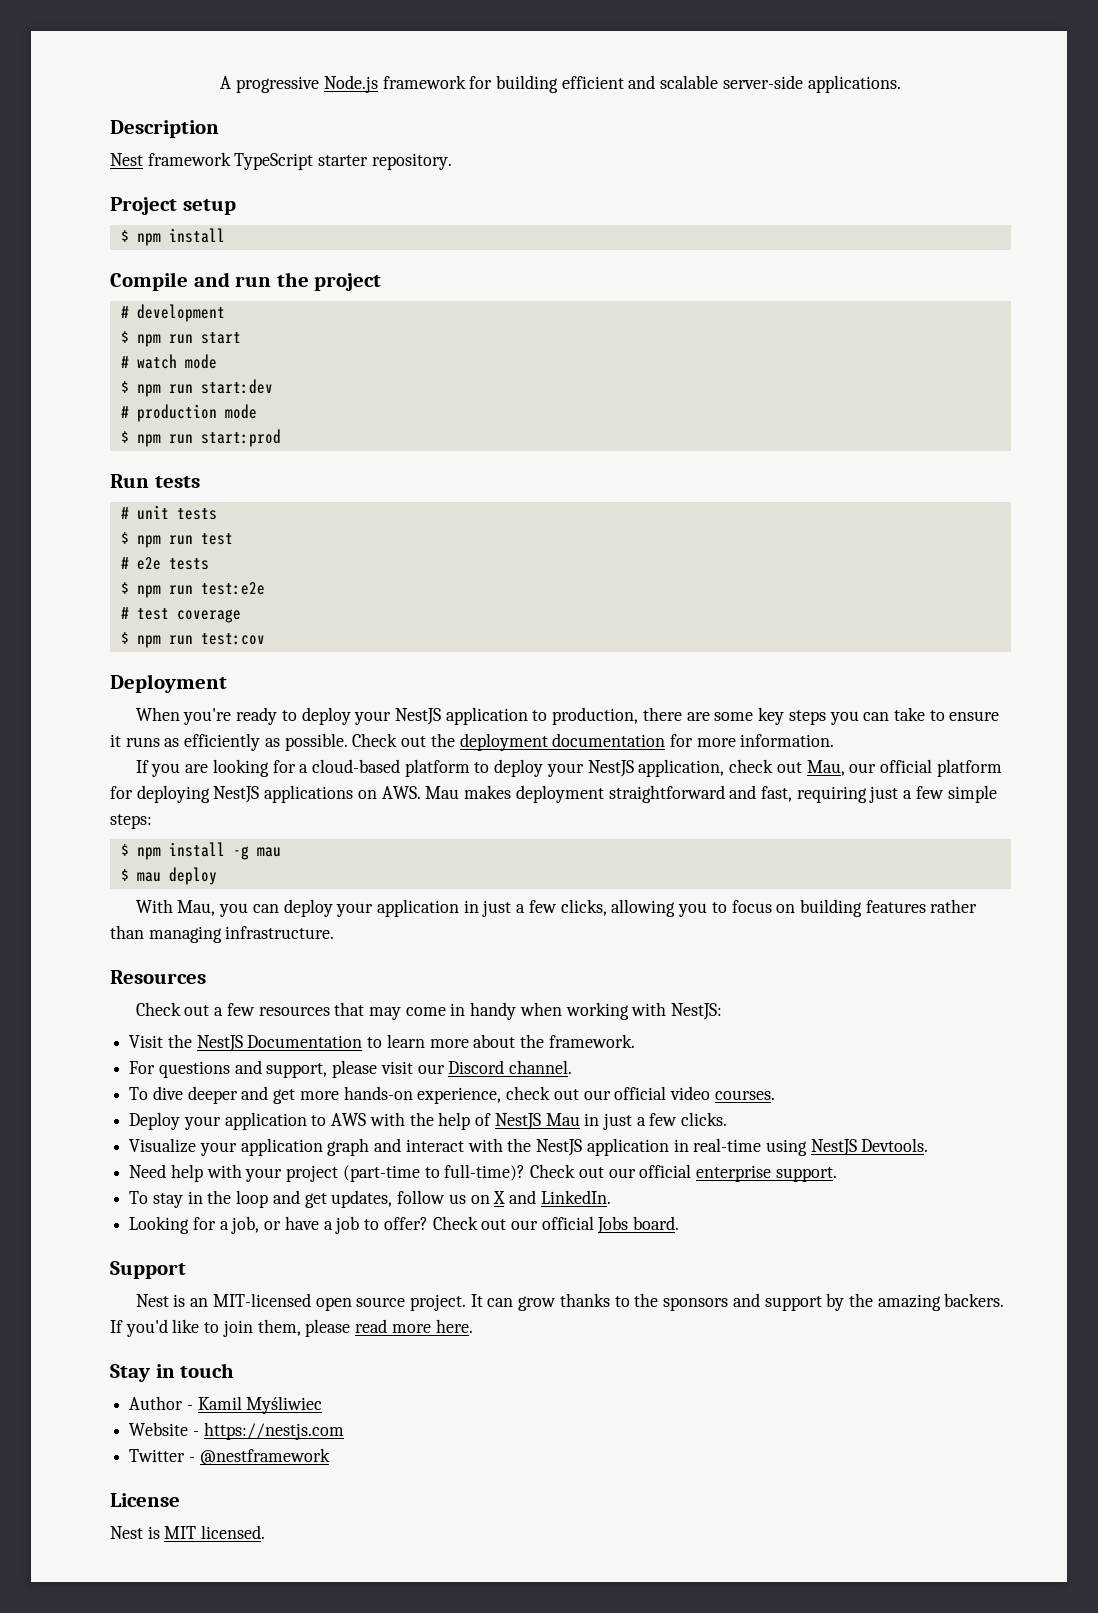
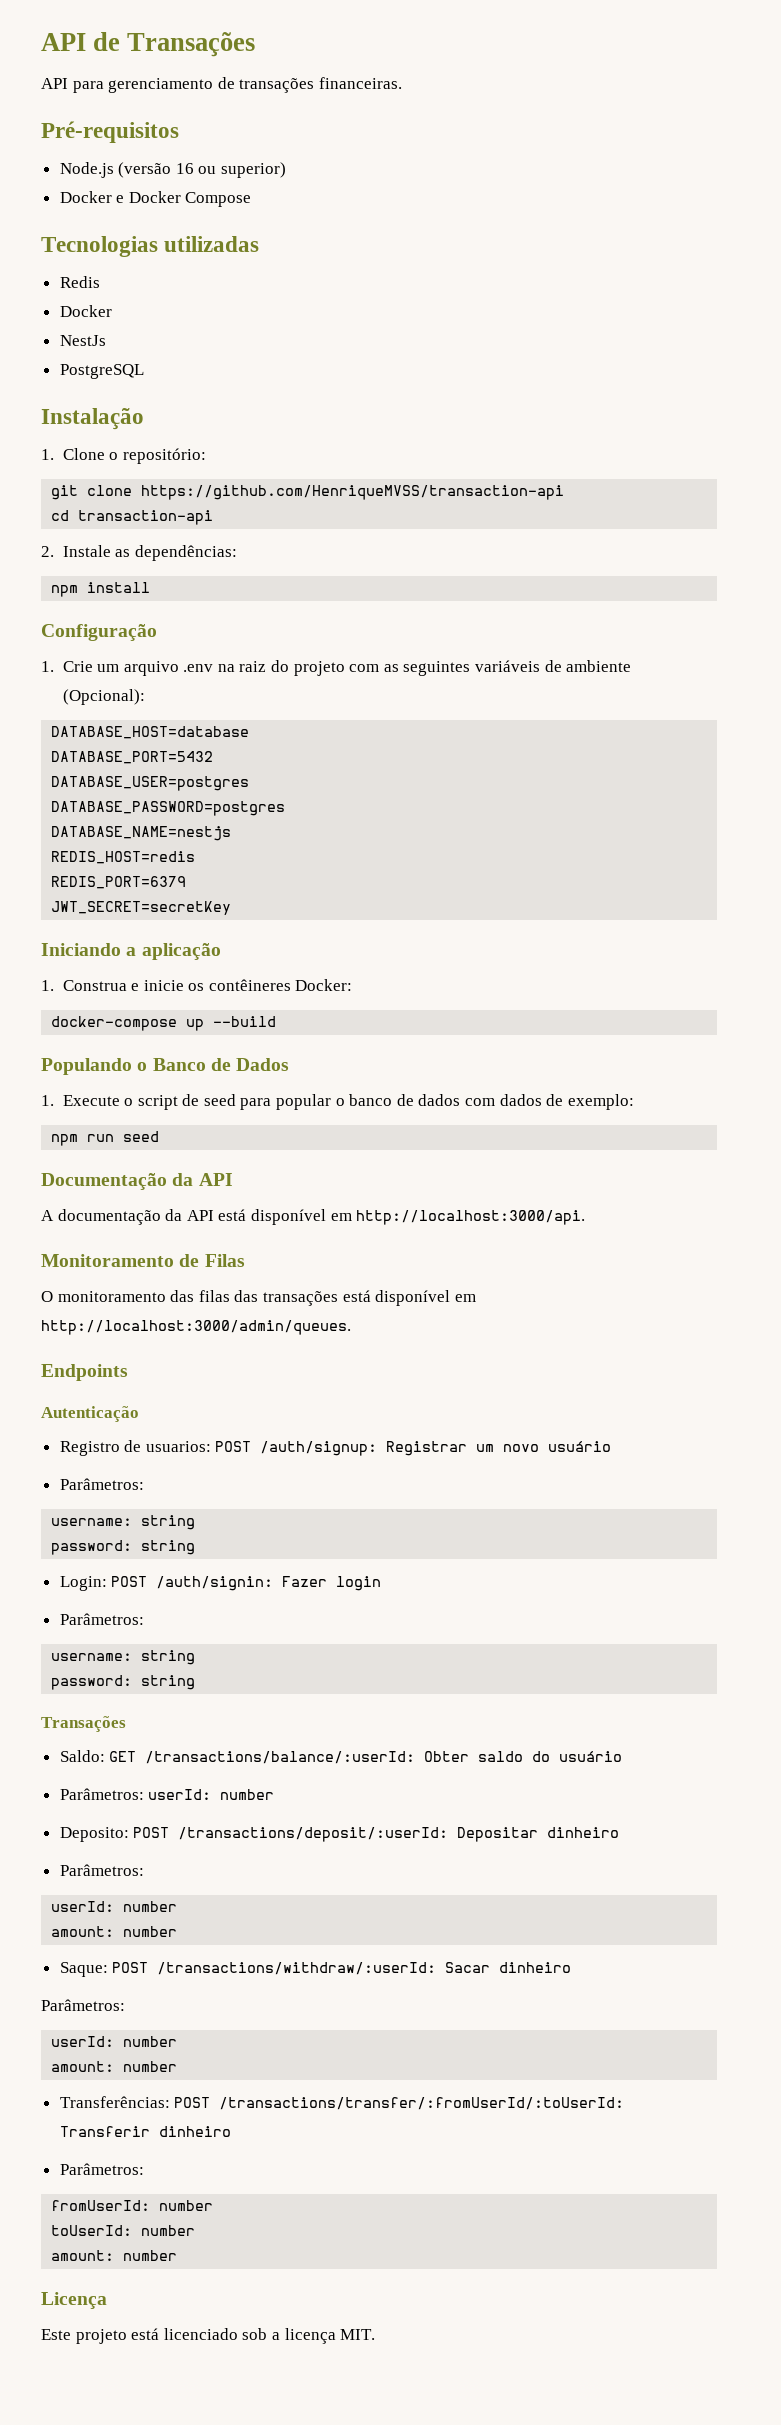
- A progressive Node.js framework for building efficient and scalable server-side applications.
- Description
- Nest framework TypeScript starter repository.
- Project setup
- $ npm install
- Compile and run the project
- # development
- $ npm run start
- # watch mode
- $ npm run start:dev
- # production mode
- $ npm run start:prod
- Run tests
- # unit tests
- $ npm run test
- # e2e tests
- $ npm run test:e2e
- # test coverage
- $ npm run test:cov
- Deployment
- When you're ready to deploy your NestJS application to production, there are some key steps you can take to ensure it runs as efficiently as possible. Check out the deployment documentation for more information.
- If you are looking for a cloud-based platform to deploy your NestJS application, check out Mau, our official platform for deploying NestJS applications on AWS. Mau makes deployment straightforward and fast, requiring just a few simple steps:
- $ npm install -g mau
- $ mau deploy
- With Mau, you can deploy your application in just a few clicks, allowing you to focus on building features rather than managing infrastructure.
- Resources
- Check out a few resources that may come in handy when working with NestJS:
- Visit the NestJS Documentation to learn more about the framework.
- For questions and support, please visit our Discord channel.
- To dive deeper and get more hands-on experience, check out our official video courses.
- Deploy your application to AWS with the help of NestJS Mau in just a few clicks.
- Visualize your application graph and interact with the NestJS application in real-time using NestJS Devtools.
- Need help with your project (part-time to full-time)? Check out our official enterprise support.
- To stay in the loop and get updates, follow us on X and LinkedIn.
- Looking for a job, or have a job to offer? Check out our official Jobs board.
- Support
- Nest is an MIT-licensed open source project. It can grow thanks to the sponsors and support by the amazing backers. If you'd like to join them, please read more here.
- Stay in touch
- Author - Kamil Myśliwiec
- Website - https://nestjs.com
- Twitter - @nestframework
- License
- Nest is MIT licensed.
+ API de Transações
+ API para gerenciamento de transações financeiras.
+ Pré-requisitos
+ Node.js (versão 16 ou superior)
+ Docker e Docker Compose
+ Tecnologias utilizadas
+ Redis
+ Docker
+ NestJs
+ PostgreSQL
+ Instalação
+ 1. Clone o repositório:
+ git clone https://github.com/HenriqueMVSS/transaction-api
+ cd transaction-api
+ 2. Instale as dependências:
+ npm install
+ Configuração
+ 1. Crie um arquivo .env na raiz do projeto com as seguintes variáveis de ambiente (Opcional):
+ DATABASE_HOST=database
+ DATABASE_PORT=5432
+ DATABASE_USER=postgres
+ DATABASE_PASSWORD=postgres
+ DATABASE_NAME=nestjs
+ REDIS_HOST=redis
+ REDIS_PORT=6379
+ JWT_SECRET=secretKey
+ Iniciando a aplicação
+ 1. Construa e inicie os contêineres Docker:
+ docker-compose up --build
+ Populando o Banco de Dados
+ 1. Execute o script de seed para popular o banco de dados com dados de exemplo:
+ npm run seed
+ Documentação da API
+ A documentação da API está disponível em http://localhost:3000/api.
+ Monitoramento de Filas
+ O monitoramento das filas das transações está disponível em http://localhost:3000/admin/queues.
+ Endpoints
+ Autenticação
+ Registro de usuarios: POST /auth/signup: Registrar um novo usuário
+ Parâmetros:
+ username: string
+ password: string
+ Login: POST /auth/signin: Fazer login
+ Parâmetros:
+ username: string
+ password: string
+ Transações
+ Saldo: GET /transactions/balance/:userId: Obter saldo do usuário
+ Parâmetros: userId: number
+ Deposito: POST /transactions/deposit/:userId: Depositar dinheiro
+ Parâmetros:
+ userId: number
+ amount: number
+ Saque: POST /transactions/withdraw/:userId: Sacar dinheiro
+ Parâmetros:
+ userId: number
+ amount: number
+ Transferências: POST /transactions/transfer/:fromUserId/:toUserId: Transferir dinheiro
+ Parâmetros:
+ fromUserId: number
+ toUserId: number
+ amount: number
+ Licença
+ Este projeto está licenciado sob a licença MIT.

